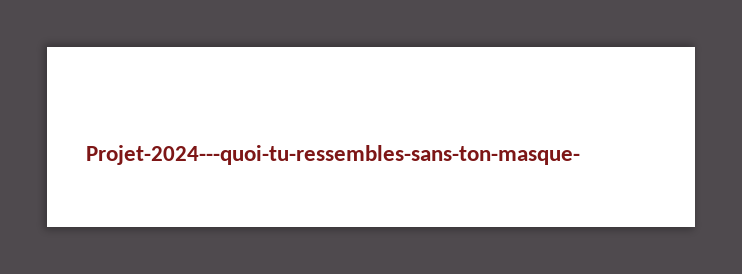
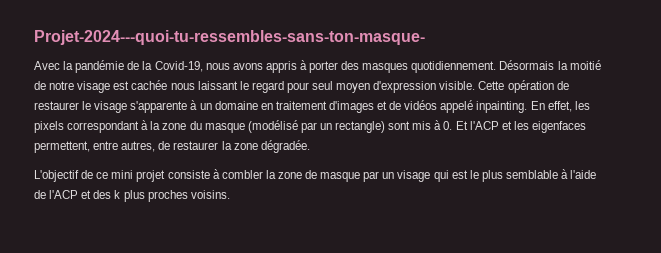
+ Avec la pandémie de la Covid-19, nous avons appris à porter des masques quotidiennement. Désormais la moitié de notre visage est cachée nous laissant le regard pour seul moyen d'expression visible. Cette opération de restaurer le visage s'apparente à un domaine en traitement d'images et de vidéos appelé inpainting. En effet, les pixels correspondant à la zone du masque (modélisé par un rectangle) sont mis à 0. Et l'ACP et les eigenfaces permettent, entre autres, de restaurer la zone dégradée.
+ L'objectif de ce mini projet consiste à combler la zone de masque par un visage qui est le plus semblable à l'aide de l'ACP et des k plus proches voisins.

